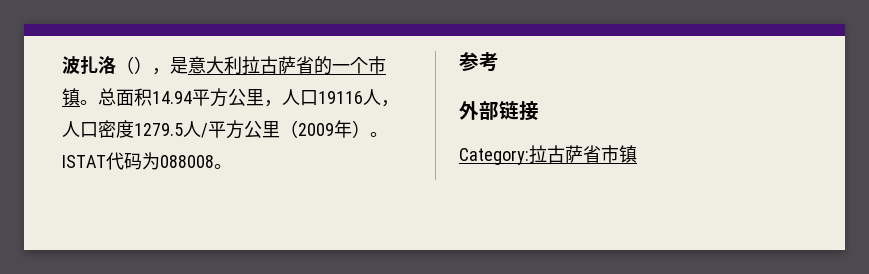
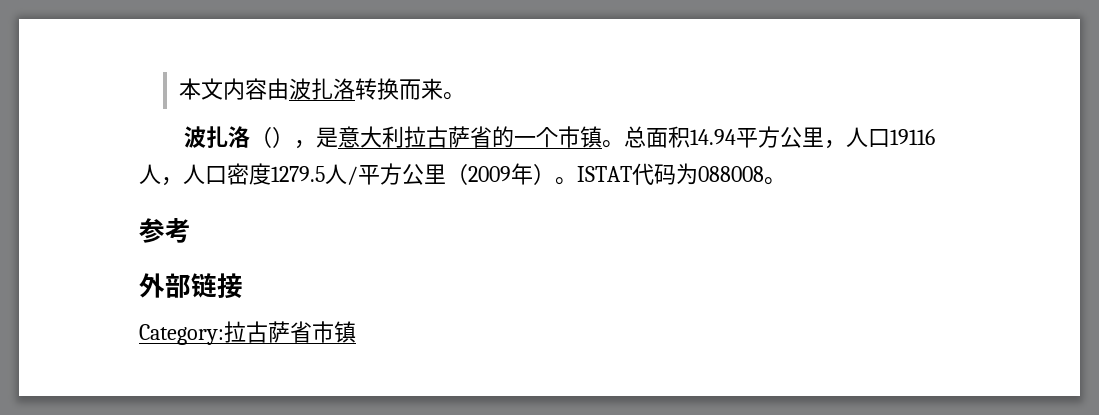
+ 本文内容由波扎洛转换而来。

